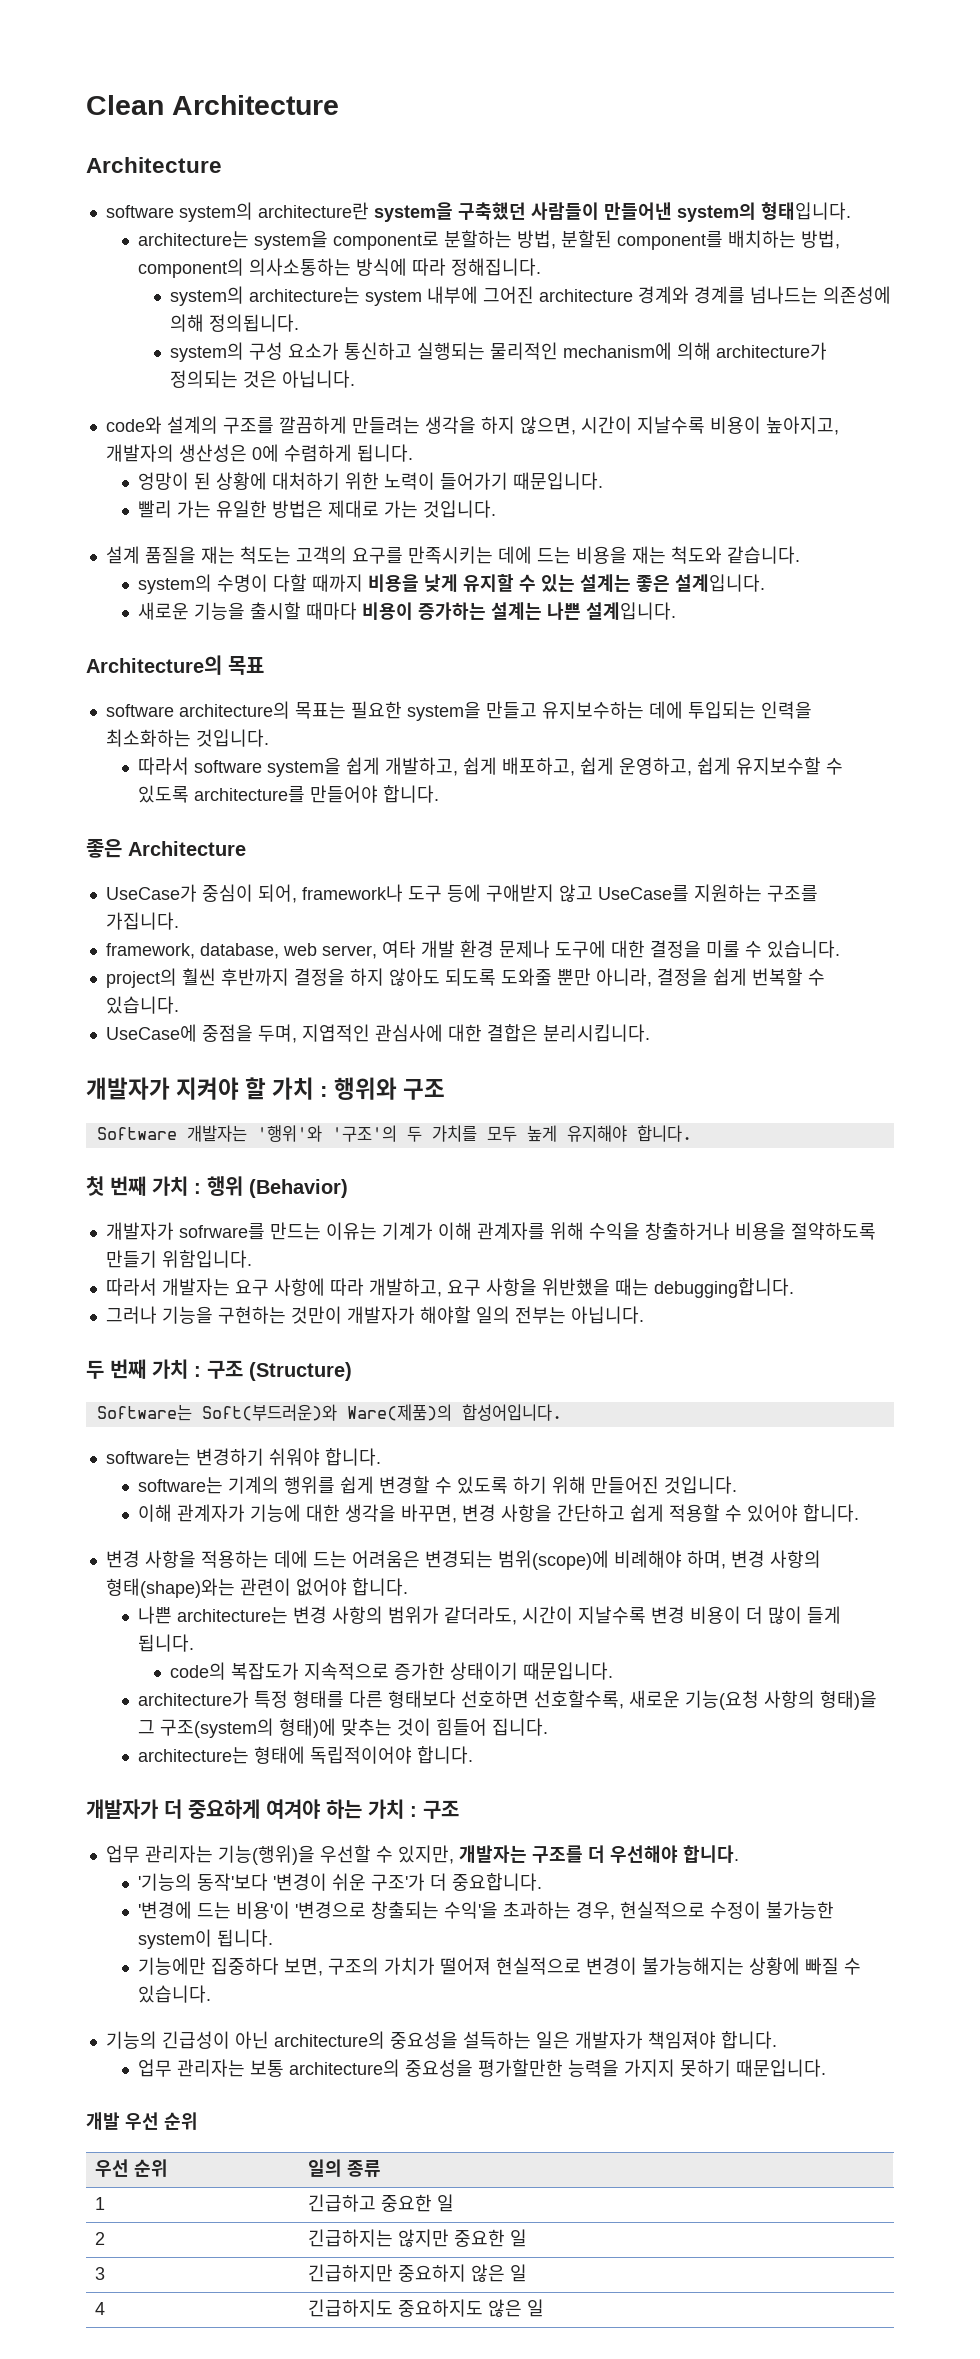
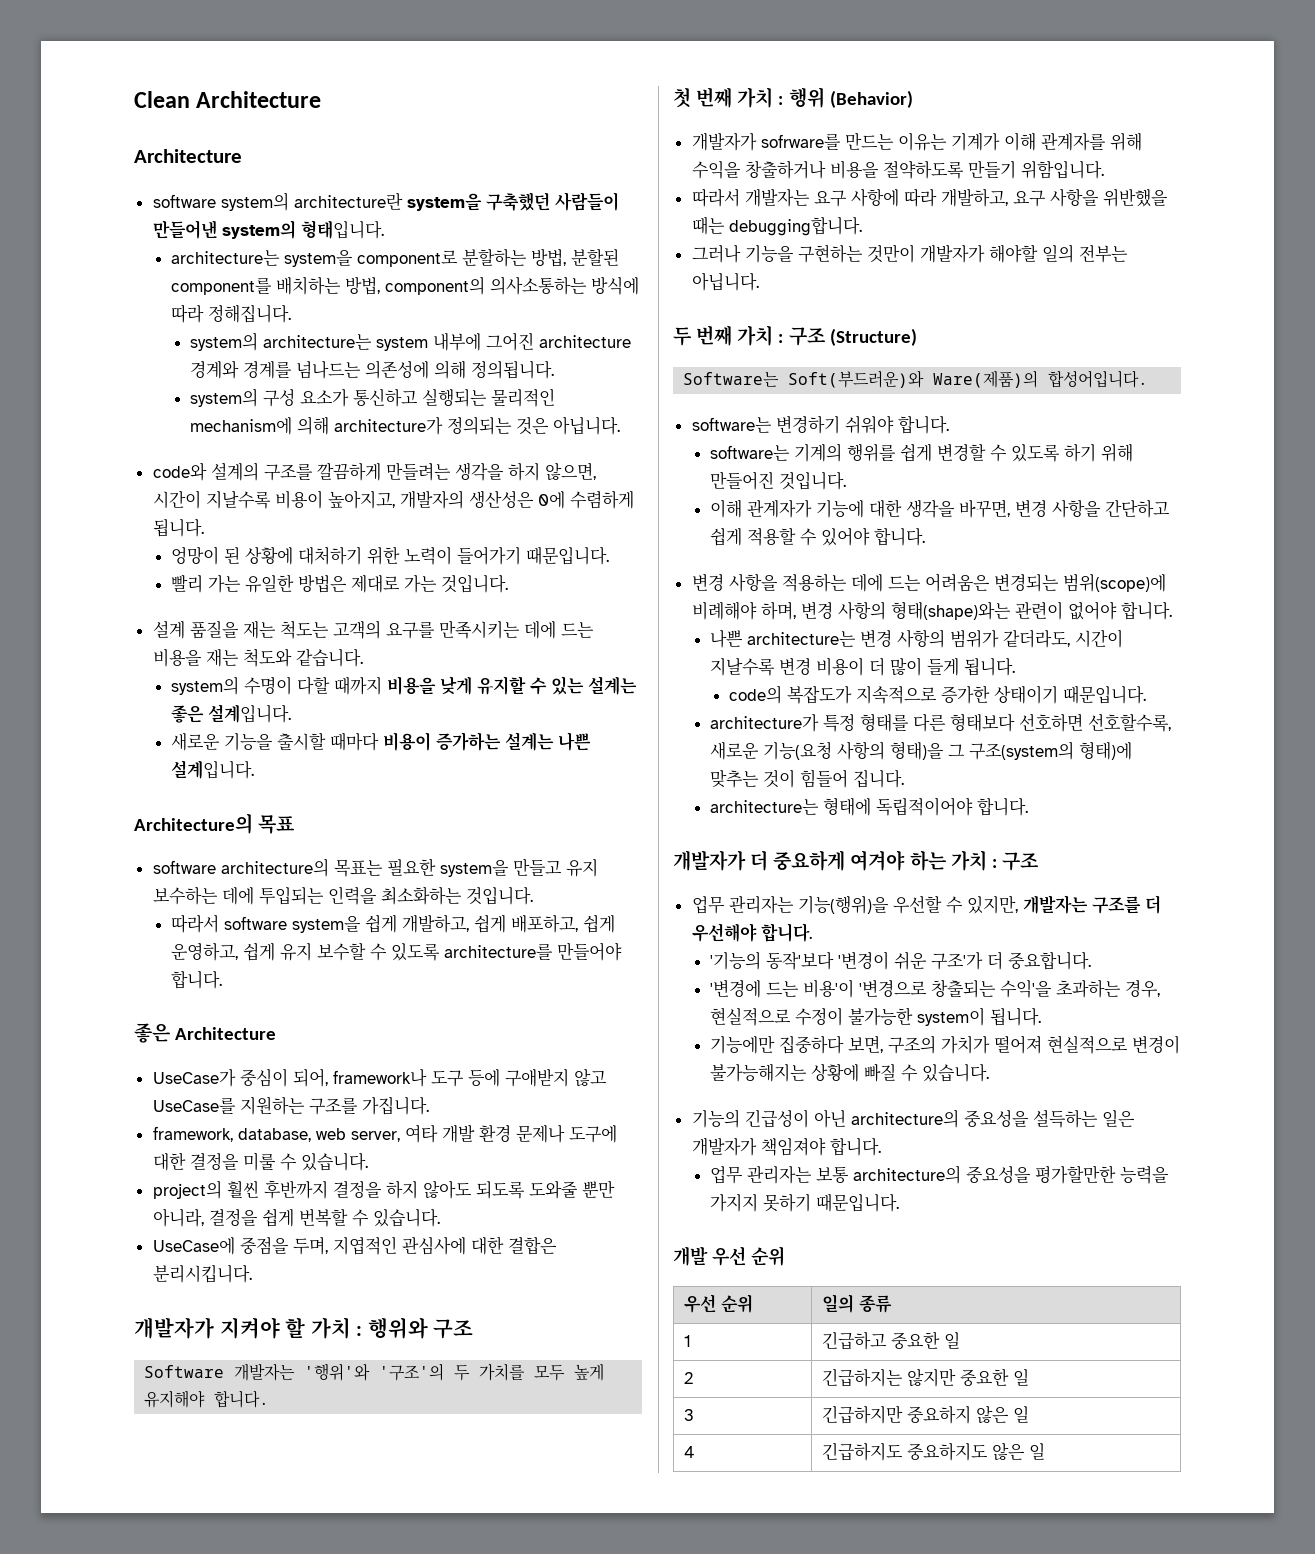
- software architecture의 목표는 필요한 system을 만들고 유지보수하는 데에 투입되는 인력을 최소화하는 것입니다.
+ software architecture의 목표는 필요한 system을 만들고 유지 보수하는 데에 투입되는 인력을 최소화하는 것입니다.
- 따라서 software system을 쉽게 개발하고, 쉽게 배포하고, 쉽게 운영하고, 쉽게 유지보수할 수 있도록 architecture를 만들어야 합니다.
+ 따라서 software system을 쉽게 개발하고, 쉽게 배포하고, 쉽게 운영하고, 쉽게 유지 보수할 수 있도록 architecture를 만들어야 합니다.

